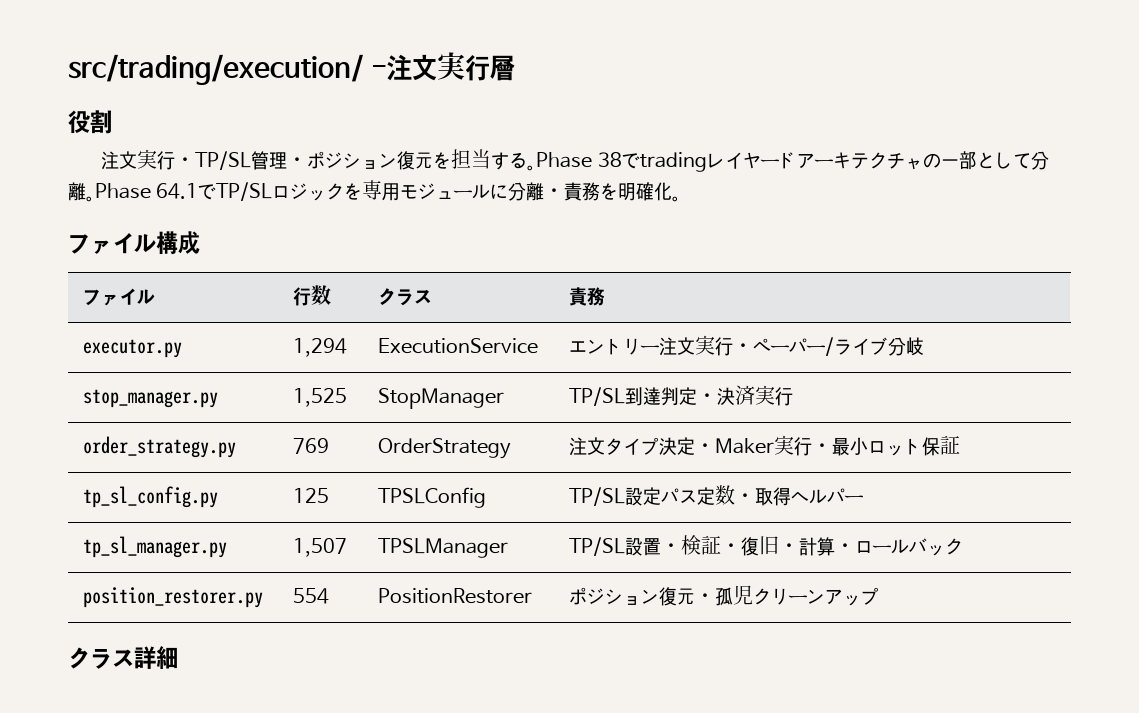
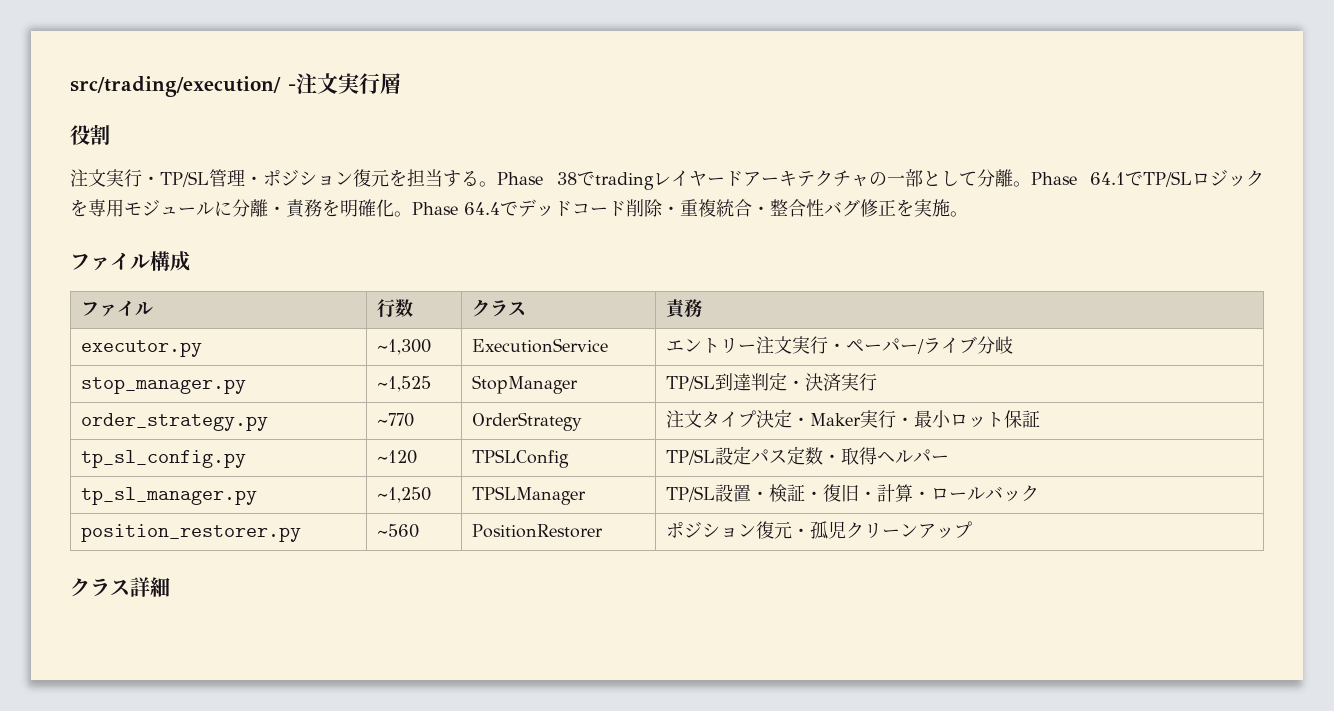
+ Phase 64.4でデッドコード削除・重複統合・整合性バグ修正を実施。
- executor.py | 1,294 | ExecutionService | エントリー注文実行・ペーパー/ライブ分岐
+ executor.py | ~1,300 | ExecutionService | エントリー注文実行・ペーパー/ライブ分岐
- stop_manager.py | 1,525 | StopManager | TP/SL到達判定・決済実行
+ stop_manager.py | ~1,525 | StopManager | TP/SL到達判定・決済実行
- order_strategy.py | 769 | OrderStrategy | 注文タイプ決定・Maker実行・最小ロット保証
+ order_strategy.py | ~770 | OrderStrategy | 注文タイプ決定・Maker実行・最小ロット保証
- tp_sl_config.py | 125 | TPSLConfig | TP/SL設定パス定数・取得ヘルパー
+ tp_sl_config.py | ~120 | TPSLConfig | TP/SL設定パス定数・取得ヘルパー
- tp_sl_manager.py | 1,507 | TPSLManager | TP/SL設置・検証・復旧・計算・ロールバック
+ tp_sl_manager.py | ~1,250 | TPSLManager | TP/SL設置・検証・復旧・計算・ロールバック
- position_restorer.py | 554 | PositionRestorer | ポジション復元・孤児クリーンアップ
+ position_restorer.py | ~560 | PositionRestorer | ポジション復元・孤児クリーンアップ

